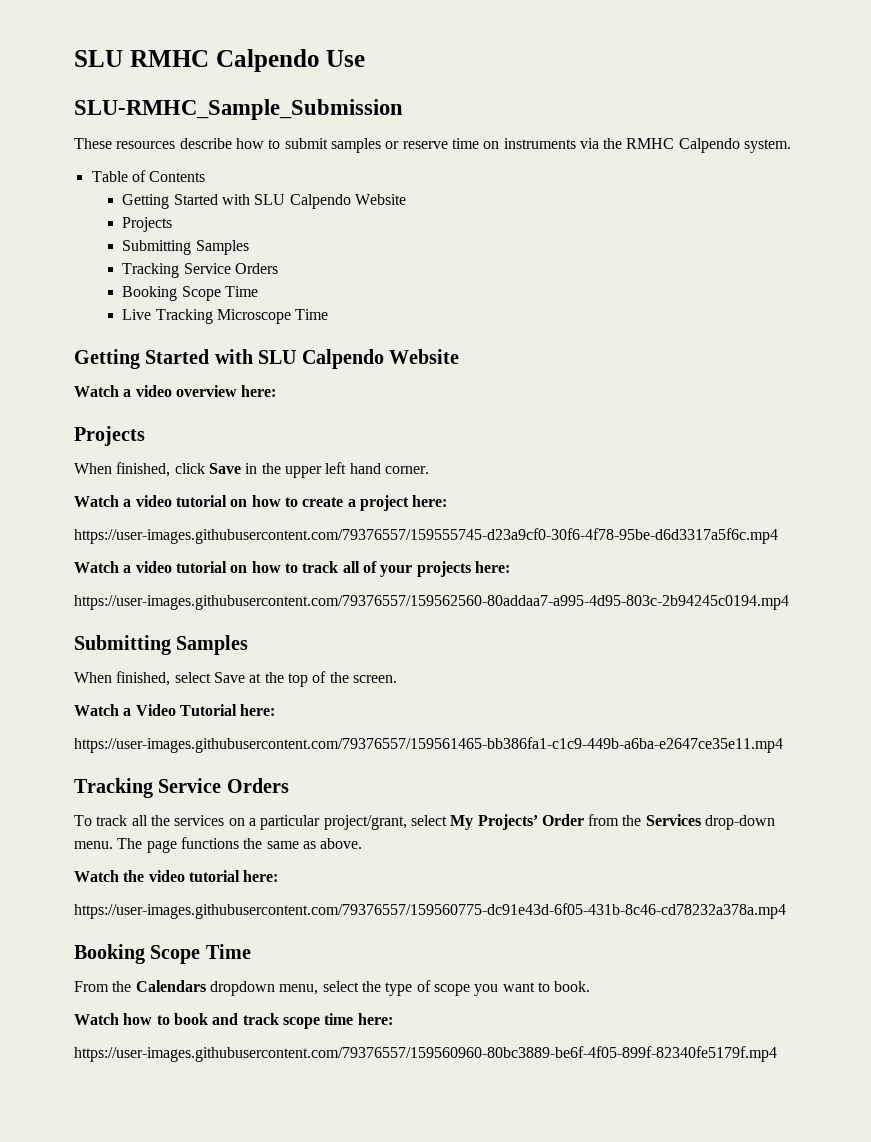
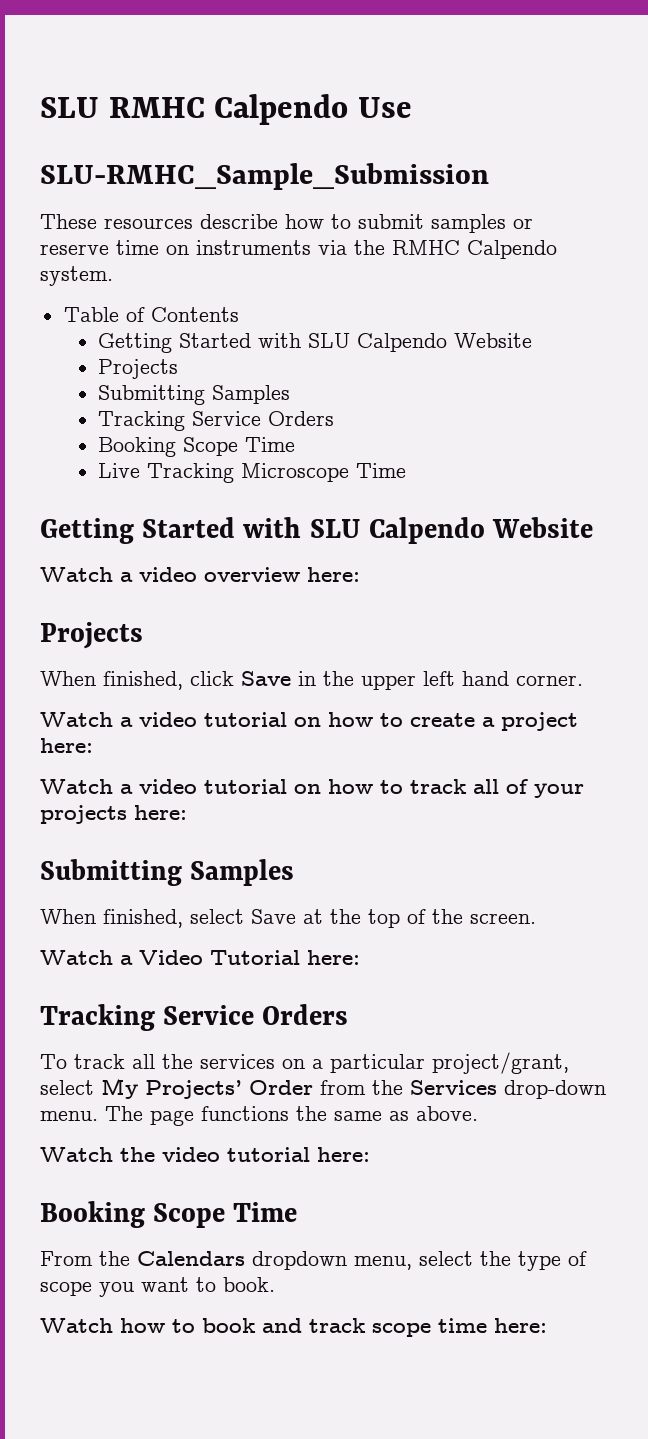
- https://user-images.githubusercontent.com/79376557/159555745-d23a9cf0-30f6-4f78-95be-d6d3317a5f6c.mp4
- https://user-images.githubusercontent.com/79376557/159562560-80addaa7-a995-4d95-803c-2b94245c0194.mp4
- https://user-images.githubusercontent.com/79376557/159561465-bb386fa1-c1c9-449b-a6ba-e2647ce35e11.mp4
- https://user-images.githubusercontent.com/79376557/159560775-dc91e43d-6f05-431b-8c46-cd78232a378a.mp4
- https://user-images.githubusercontent.com/79376557/159560960-80bc3889-be6f-4f05-899f-82340fe5179f.mp4

